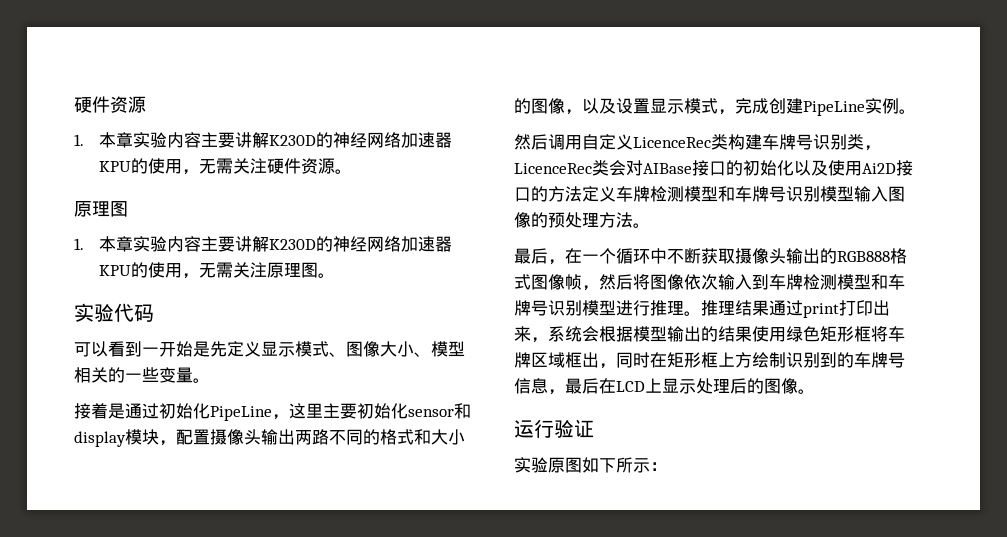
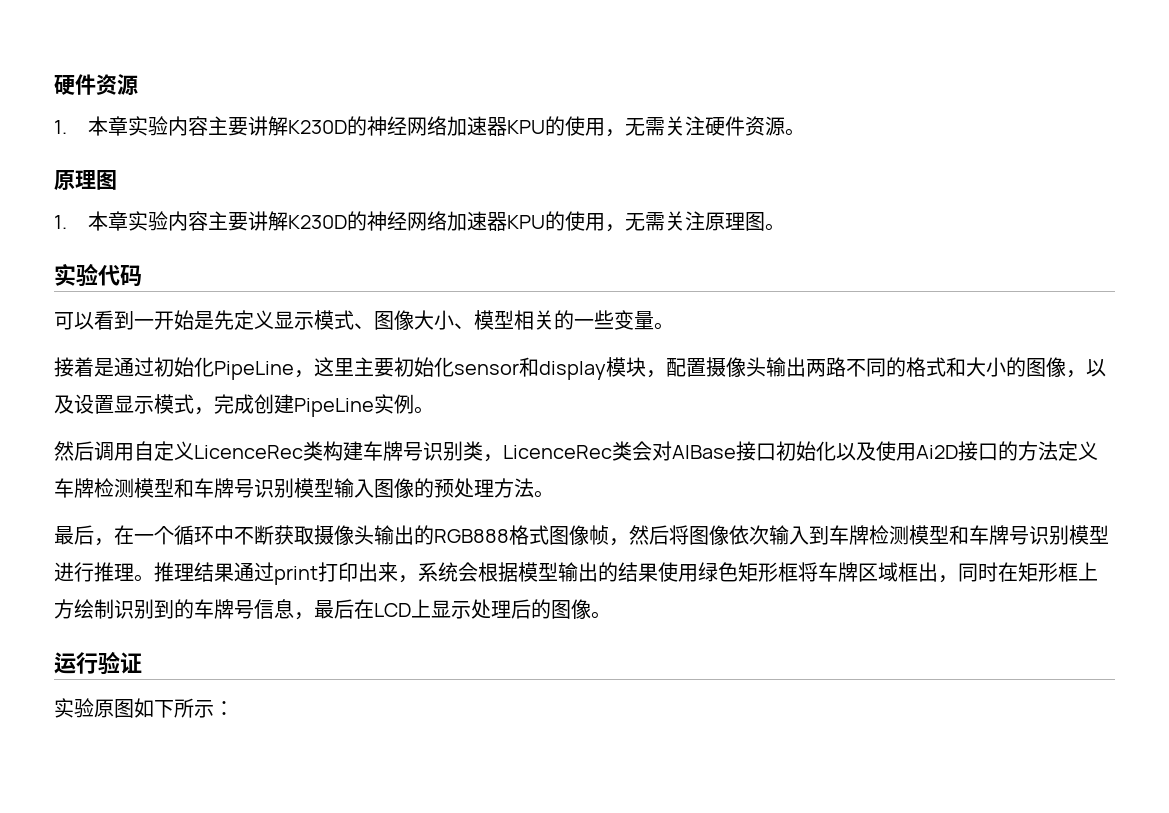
- 然后调用自定义LicenceRec类构建车牌号识别类，LicenceRec类会对AIBase接口的初始化以及使用Ai2D接口的方法定义车牌检测模型和车牌号识别模型输入图像的预处理方法。
+ 然后调用自定义LicenceRec类构建车牌号识别类，LicenceRec类会对AIBase接口初始化以及使用Ai2D接口的方法定义车牌检测模型和车牌号识别模型输入图像的预处理方法。

